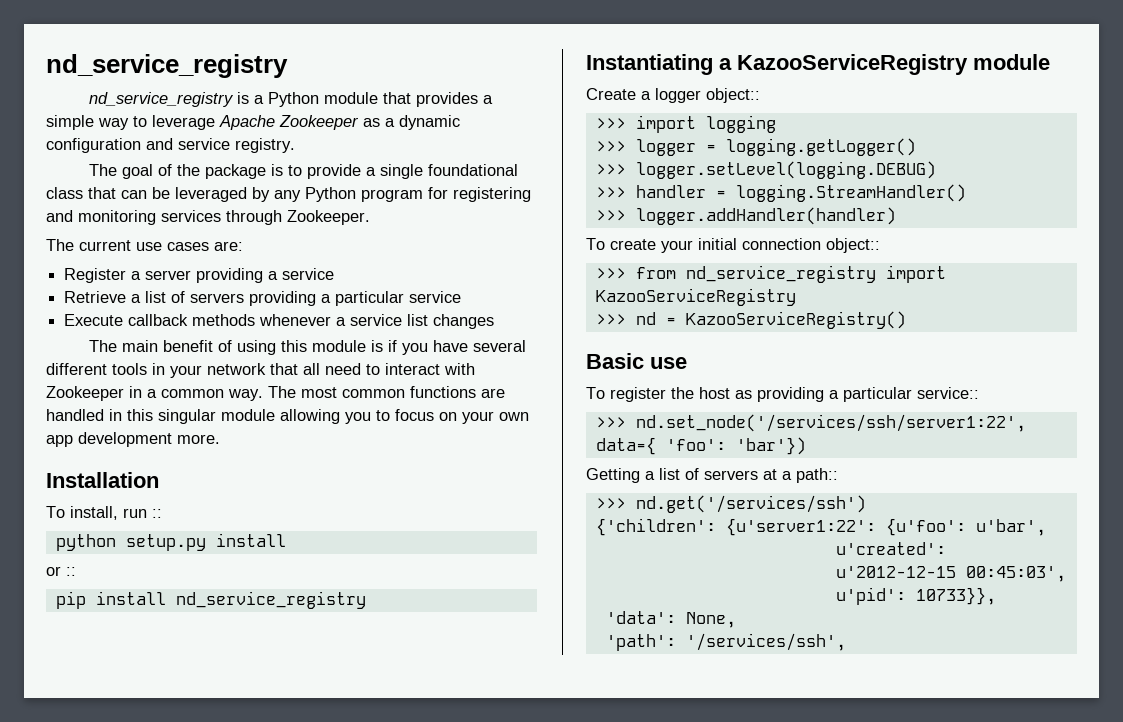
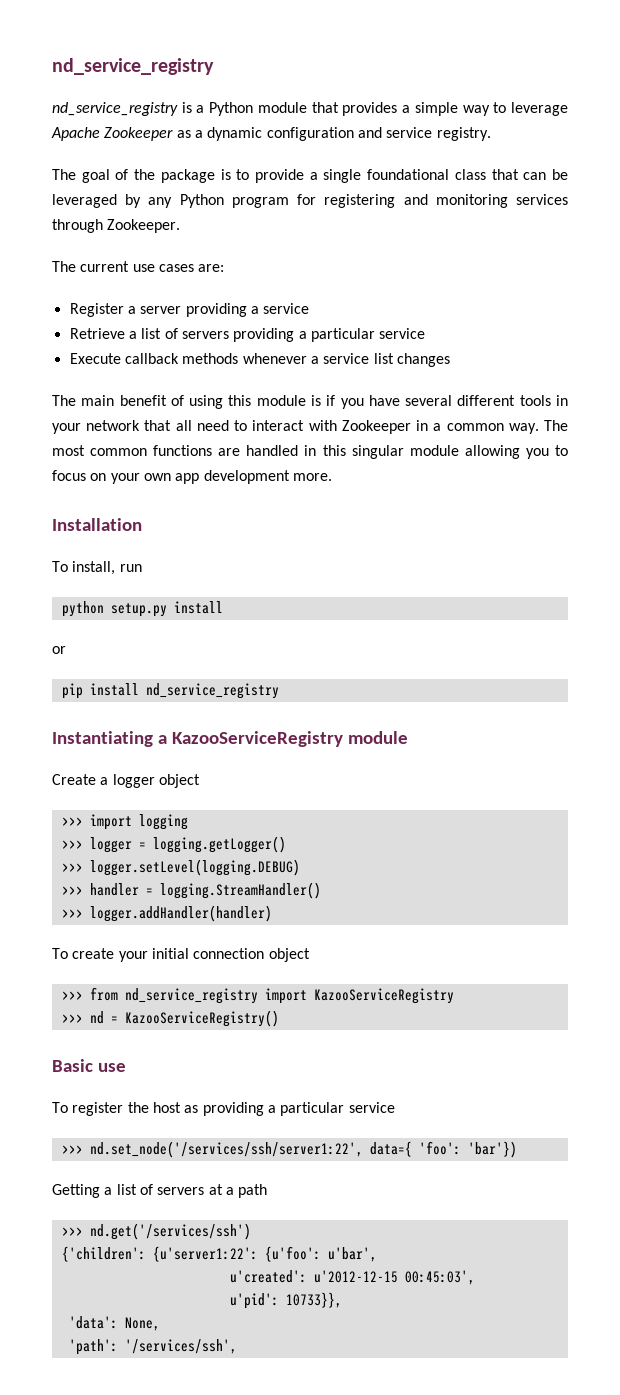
- To install, run ::
+ To install, run
- or ::
+ or
- Create a logger object::
+ Create a logger object
- To create your initial connection object::
+ To create your initial connection object
- To register the host as providing a particular service::
+ To register the host as providing a particular service
- Getting a list of servers at a path::
+ Getting a list of servers at a path

